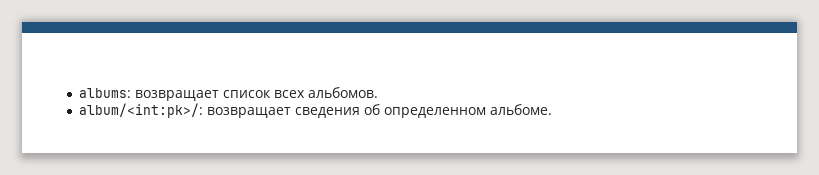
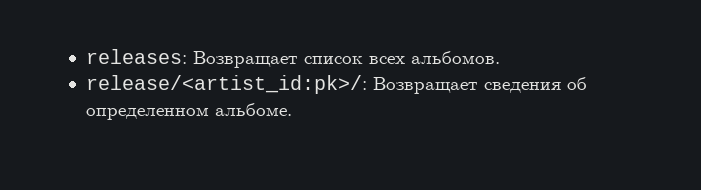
- albums: возвращает список всех альбомов.
+ releases: Возвращает список всех альбомов.
- album/<int:pk>/: возвращает сведения об определенном альбоме.
+ release/<artist_id:pk>/: Возвращает сведения об определенном альбоме.

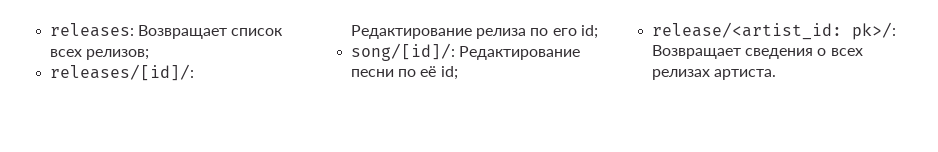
- releases: Возвращает список всех альбомов.
- release/<artist_id:pk>/: Возвращает сведения об определенном альбоме.
+ releases: Возвращает список всех релизов;
+ releases/[id]/: Редактирование релиза по его id;
+ song/[id]/: Редактирование песни по её id;
+ release/<artist_id: pk>/: Возвращает сведения о всех релизах артиста.

